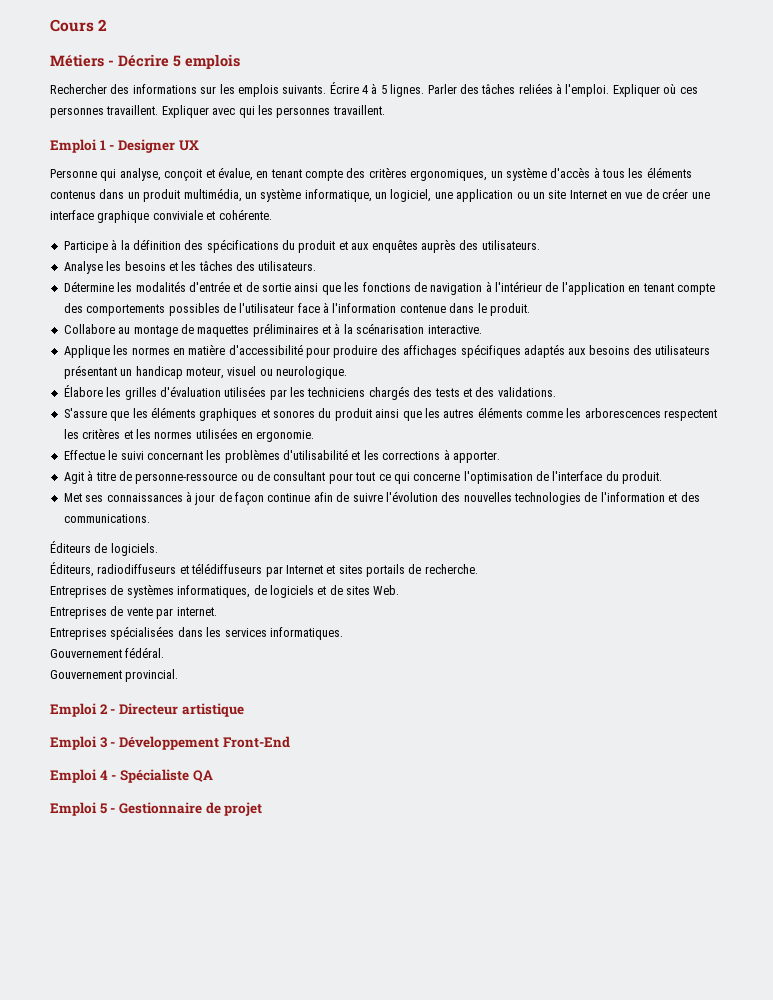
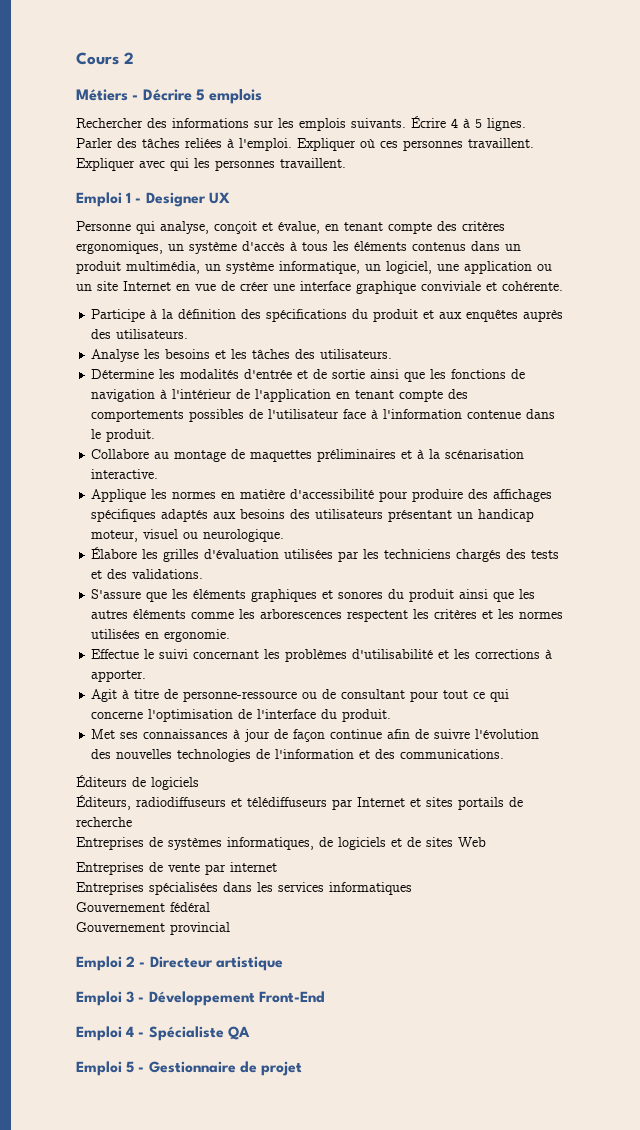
- Éditeurs de logiciels.
+ Éditeurs de logiciels
- Éditeurs, radiodiffuseurs et télédiffuseurs par Internet et sites portails de recherche.
+ Éditeurs, radiodiffuseurs et télédiffuseurs par Internet et sites portails de recherche
- Entreprises de systèmes informatiques, de logiciels et de sites Web.
+ Entreprises de systèmes informatiques, de logiciels et de sites Web
- Entreprises de vente par internet.
+ Entreprises de vente par internet
- Entreprises spécialisées dans les services informatiques.
- Gouvernement fédéral.
- Gouvernement provincial.
+ Entreprises spécialisées dans les services informatiques
+ Gouvernement fédéral
+ Gouvernement provincial

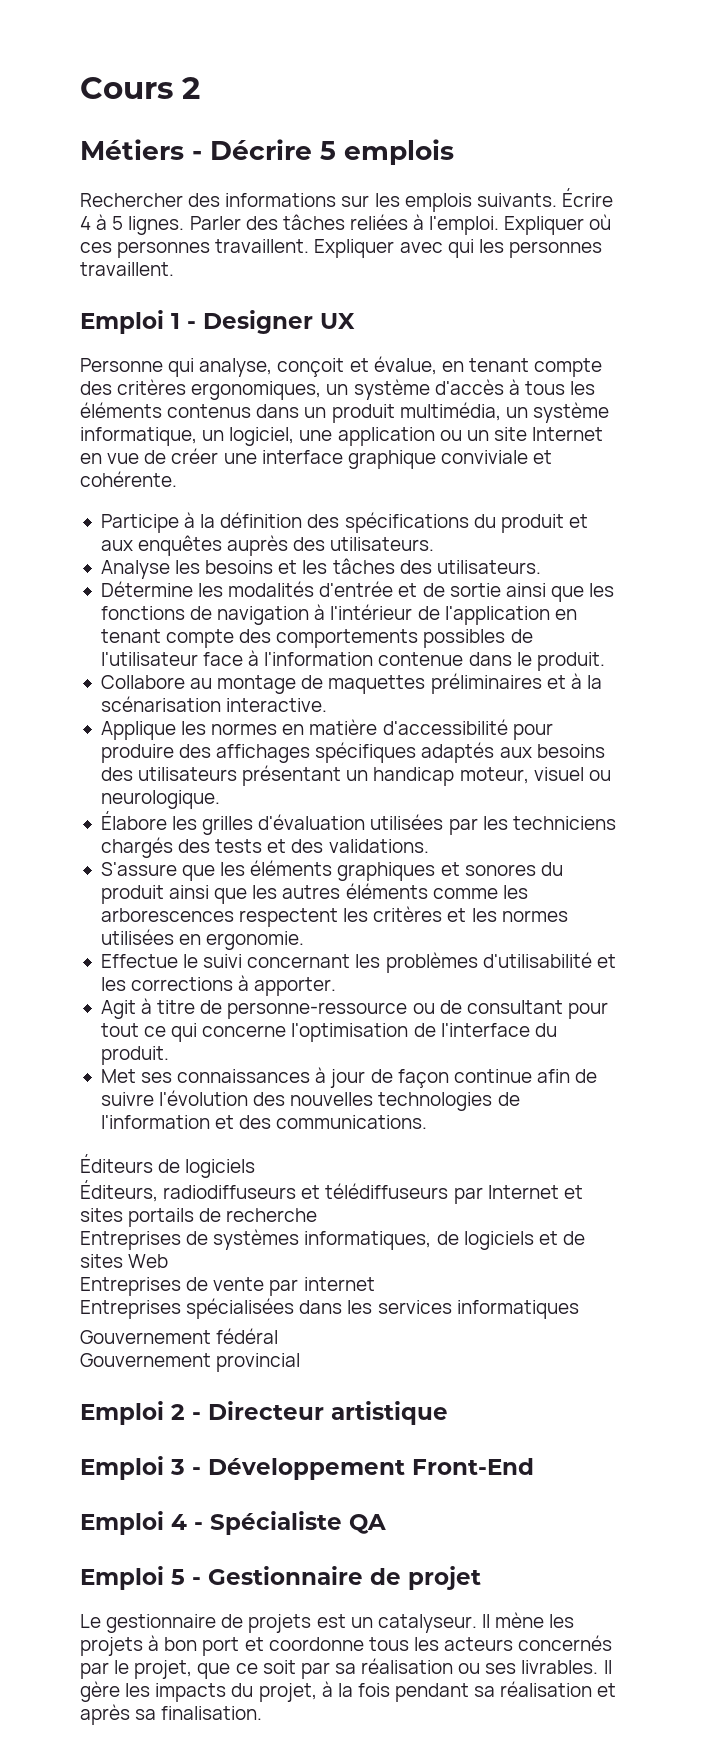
+ Le gestionnaire de projets est un catalyseur. Il mène les projets à bon port et coordonne tous les acteurs concernés par le projet, que ce soit par sa réalisation ou ses livrables. Il gère les impacts du projet, à la fois pendant sa réalisation et après sa finalisation.

